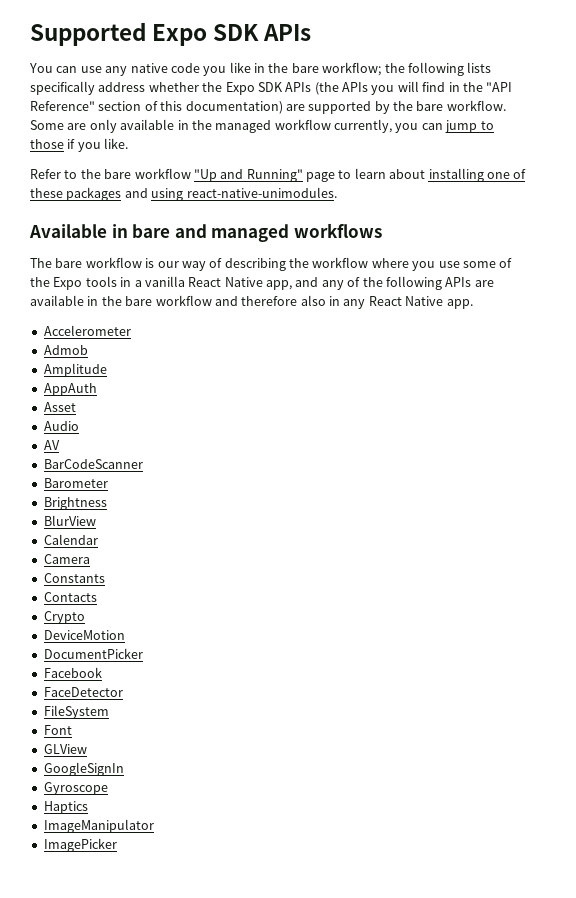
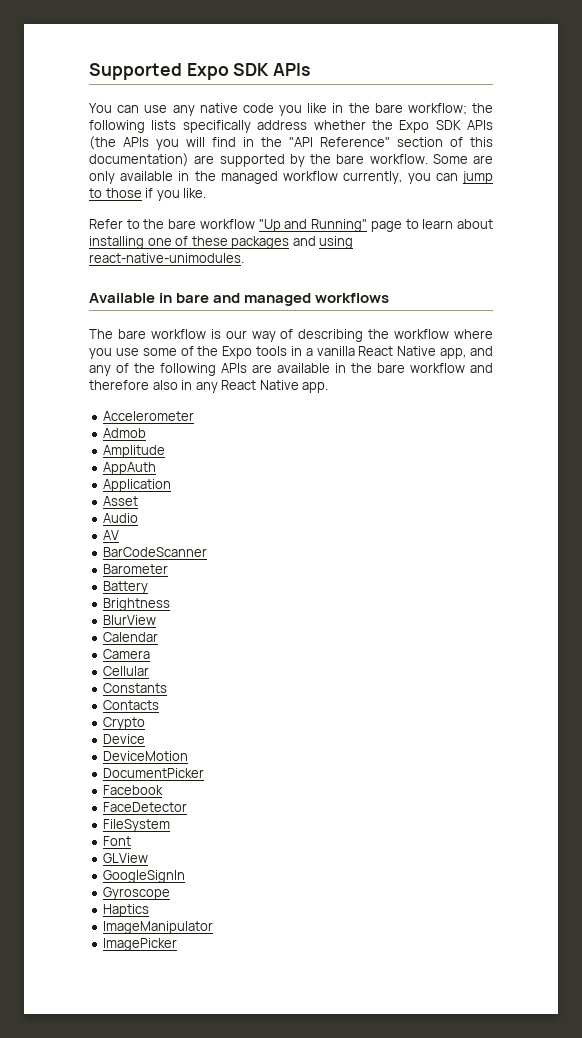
+ Application
+ Battery
+ Cellular
+ Device

